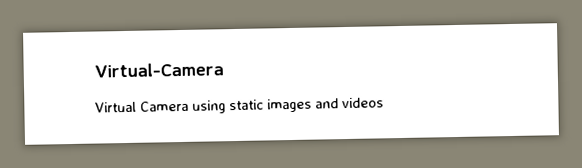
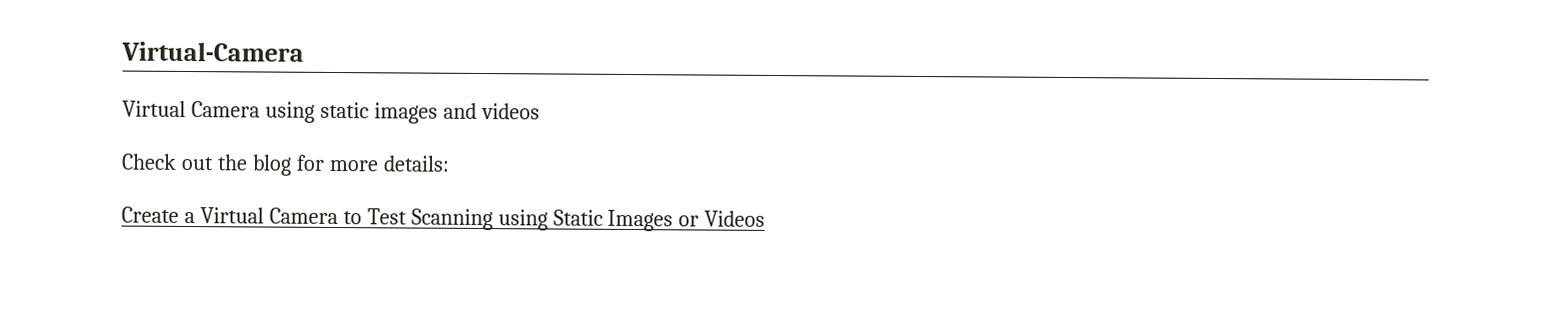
+ Check out the blog for more details:
+ Create a Virtual Camera to Test Scanning using Static Images or Videos

